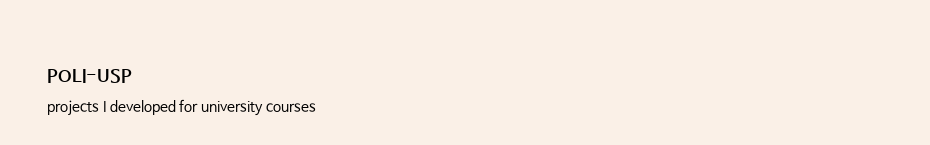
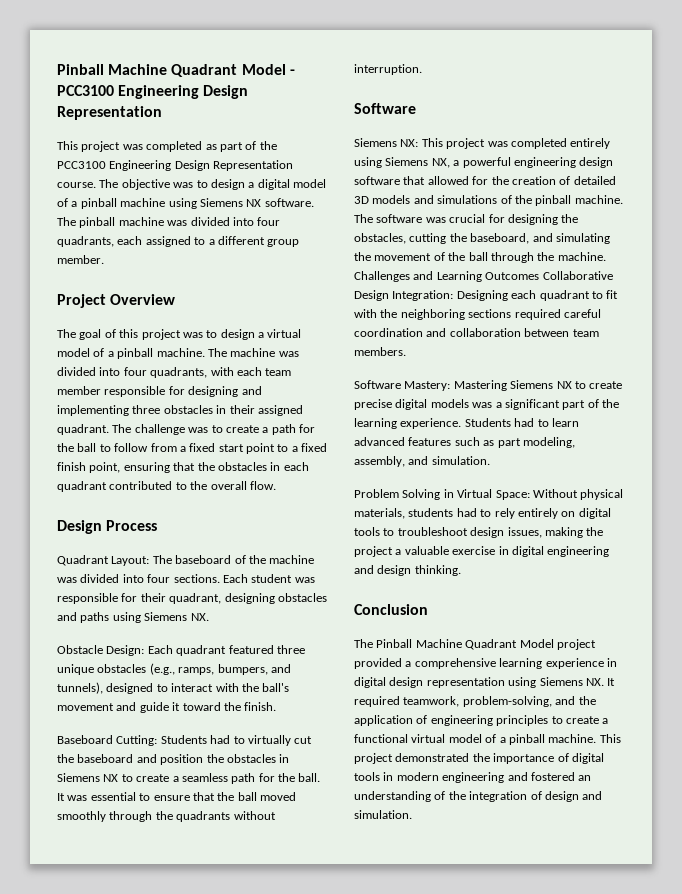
- POLI-USP
- projects I developed for university courses
+ Pinball Machine Quadrant Model - PCC3100 Engineering Design Representation
+ This project was completed as part of the PCC3100 Engineering Design Representation course. The objective was to design a digital model of a pinball machine using Siemens NX software. The pinball machine was divided into four quadrants, each assigned to a different group member.
+ Project Overview
+ The goal of this project was to design a virtual model of a pinball machine. The machine was divided into four quadrants, with each team member responsible for designing and implementing three obstacles in their assigned quadrant. The challenge was to create a path for the ball to follow from a fixed start point to a fixed finish point, ensuring that the obstacles in each quadrant contributed to the overall flow.
+ Design Process
+ Quadrant Layout: The baseboard of the machine was divided into four sections. Each student was responsible for their quadrant, designing obstacles and paths using Siemens NX.
+ Obstacle Design: Each quadrant featured three unique obstacles (e.g., ramps, bumpers, and tunnels), designed to interact with the ball's movement and guide it toward the finish.
+ Baseboard Cutting: Students had to virtually cut the baseboard and position the obstacles in Siemens NX to create a seamless path for the ball. It was essential to ensure that the ball moved smoothly through the quadrants without interruption.
+ Software
+ Siemens NX: This project was completed entirely using Siemens NX, a powerful engineering design software that allowed for the creation of detailed 3D models and simulations of the pinball machine. The software was crucial for designing the obstacles, cutting the baseboard, and simulating the movement of the ball through the machine. Challenges and Learning Outcomes Collaborative Design Integration: Designing each quadrant to fit with the neighboring sections required careful coordination and collaboration between team members.
+ Software Mastery: Mastering Siemens NX to create precise digital models was a significant part of the learning experience. Students had to learn advanced features such as part modeling, assembly, and simulation.
+ Problem Solving in Virtual Space: Without physical materials, students had to rely entirely on digital tools to troubleshoot design issues, making the project a valuable exercise in digital engineering and design thinking.
+ Conclusion
+ The Pinball Machine Quadrant Model project provided a comprehensive learning experience in digital design representation using Siemens NX. It required teamwork, problem-solving, and the application of engineering principles to create a functional virtual model of a pinball machine. This project demonstrated the importance of digital tools in modern engineering and fostered an understanding of the integration of design and simulation.

